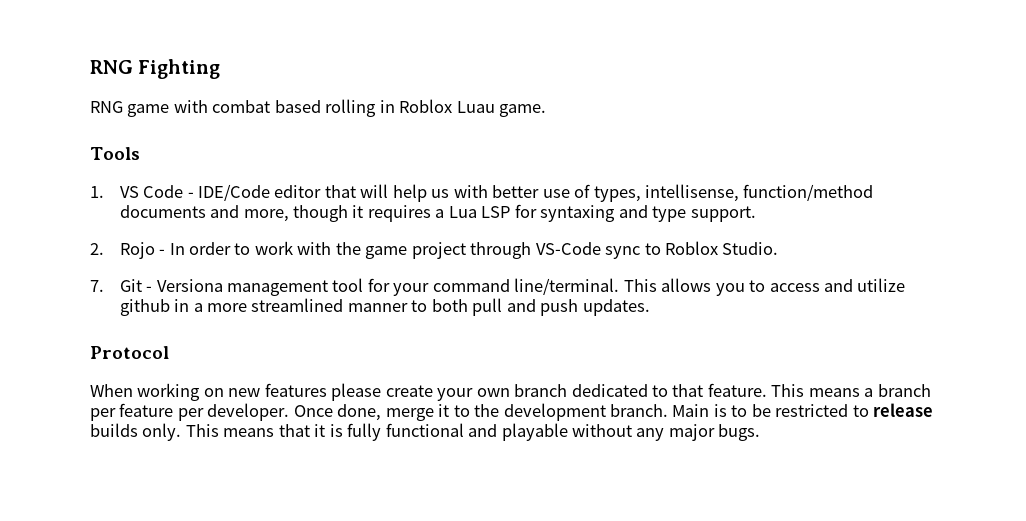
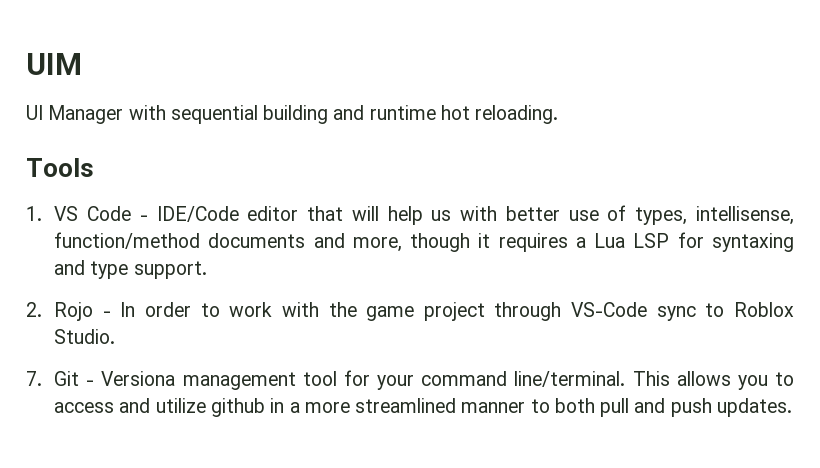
- RNG Fighting
- RNG game with combat based rolling in Roblox Luau game.
+ UIM
+ UI Manager with sequential building and runtime hot reloading.
- Protocol
- When working on new features please create your own branch dedicated to that feature. This means a branch per feature per developer. Once done, merge it to the development branch. Main is to be restricted to release builds only. This means that it is fully functional and playable without any major bugs.

